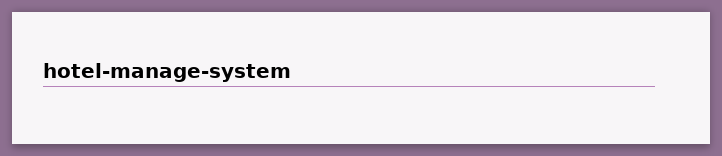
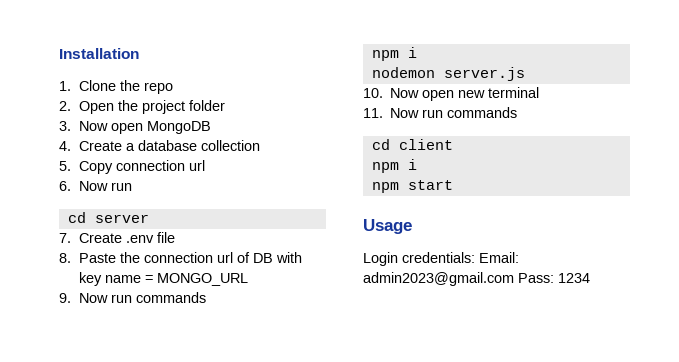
- hotel-manage-system
+ Installation
+ 1. Clone the repo
+ 2. Open the project folder
+ 3. Now open MongoDB
+ 4. Create a database collection
+ 5. Copy connection url
+ 6. Now run
+ cd server
+ 7. Create .env file
+ 8. Paste the connection url of DB with key name = MONGO_URL
+ 9. Now run commands
+ npm i
+ nodemon server.js
+ 10. Now open new terminal
+ 11. Now run commands
+ cd client
+ npm i
+ npm start
+ Usage
+ Login credentials: Email: admin2023@gmail.com Pass: 1234

